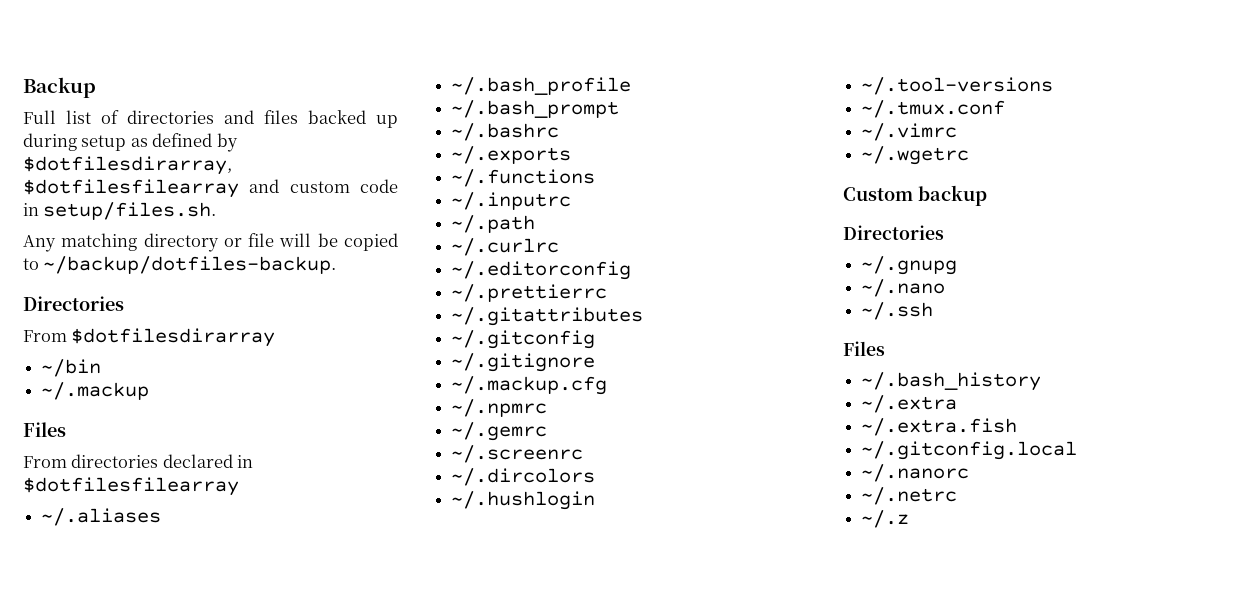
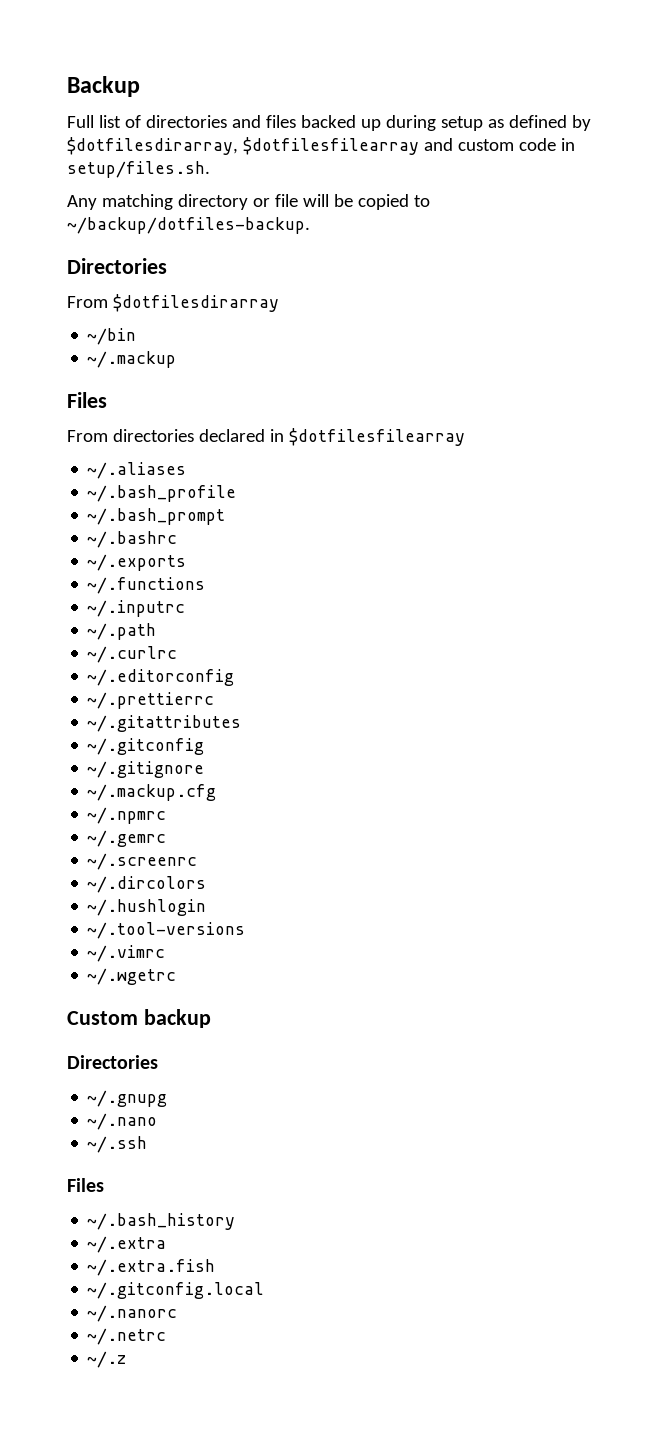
- ~/.tmux.conf

